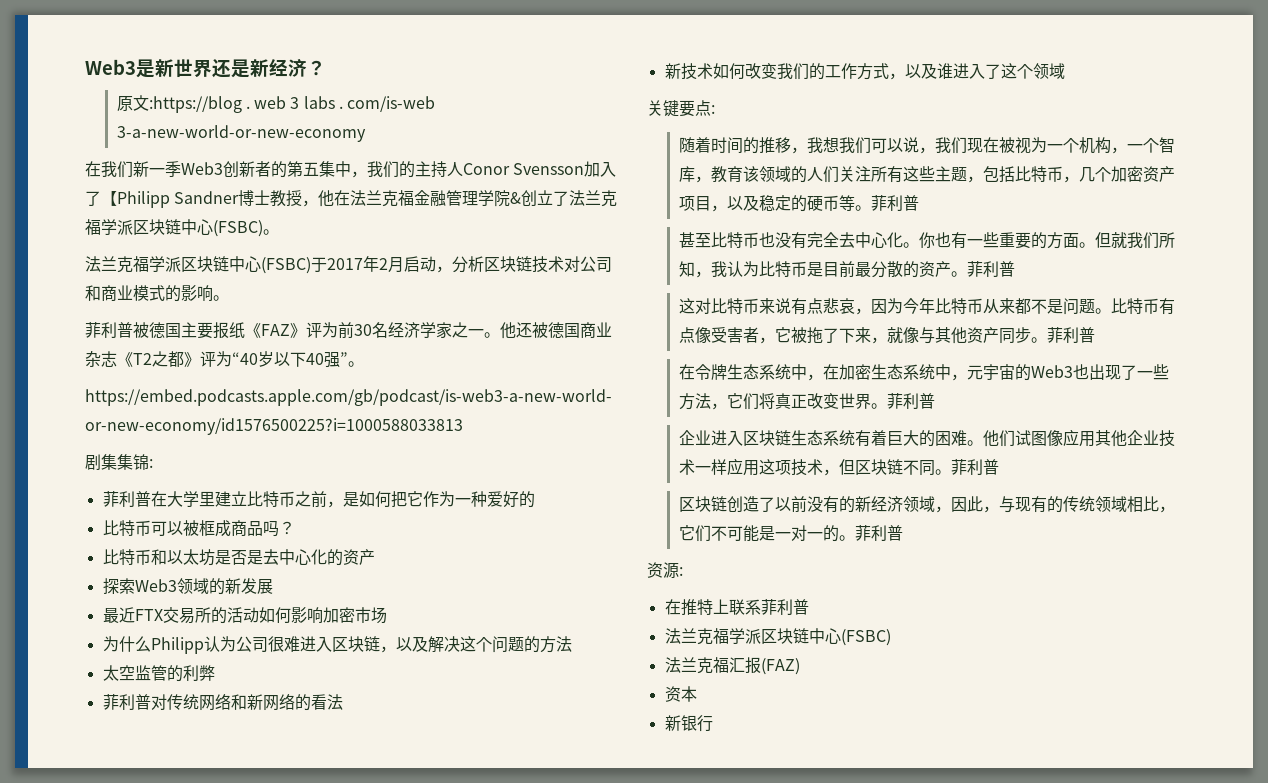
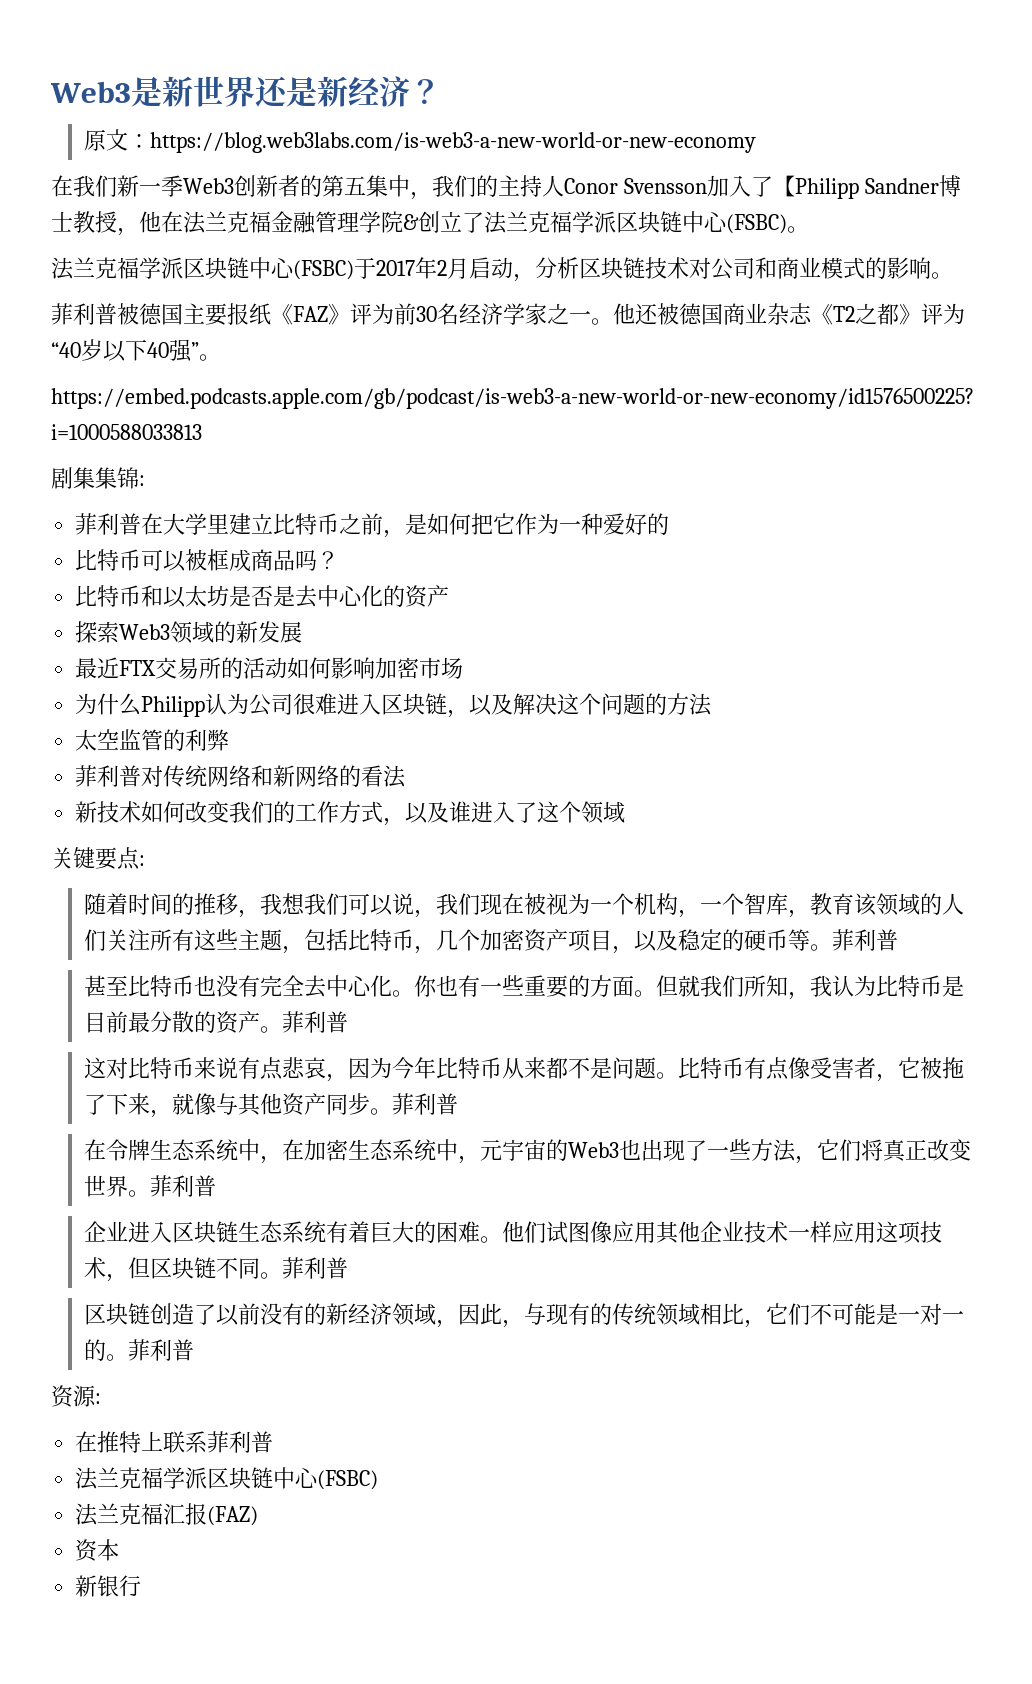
- 原文:https://blog . web 3 labs . com/is-web 3-a-new-world-or-new-economy
+ 原文：https://blog.web3labs.com/is-web3-a-new-world-or-new-economy

